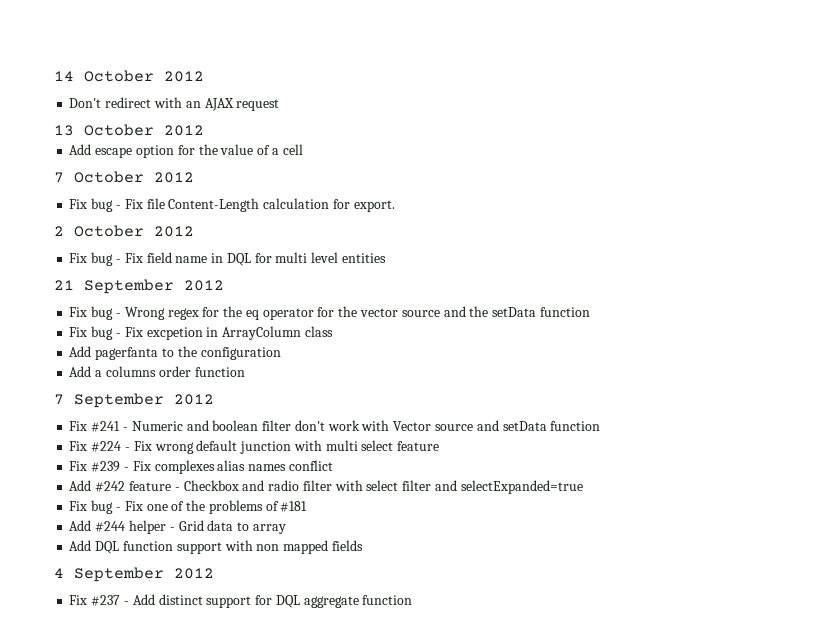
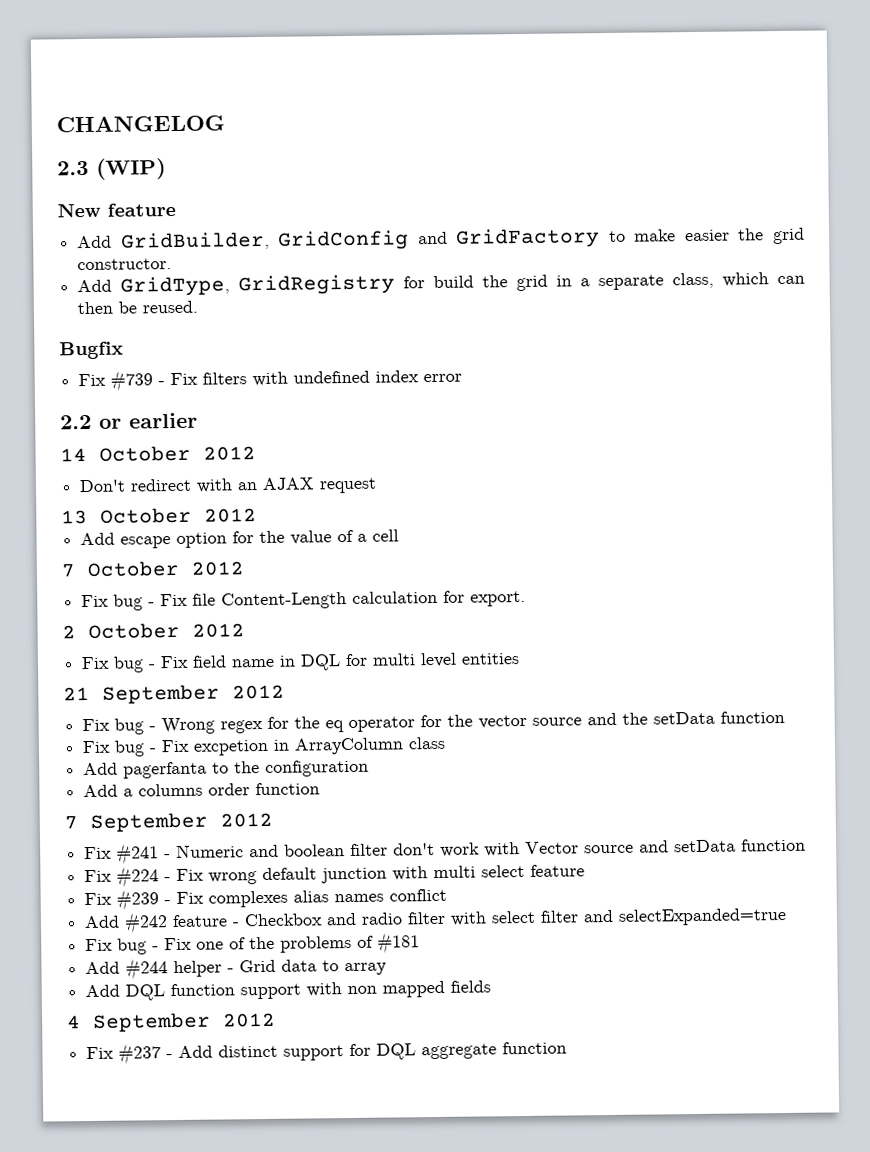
+ CHANGELOG
+ 2.3 (WIP)
+ New feature
+ Add GridBuilder, GridConfig and GridFactory to make easier the grid constructor.
+ Add GridType, GridRegistry for build the grid in a separate class, which can then be reused.
+ Bugfix
+ Fix #739 - Fix filters with undefined index error
+ 2.2 or earlier

